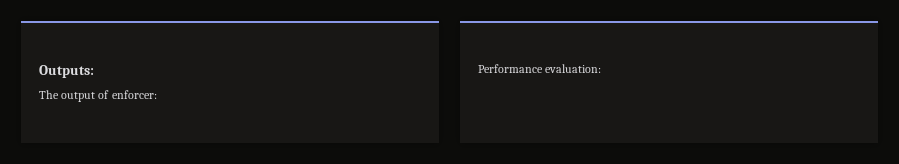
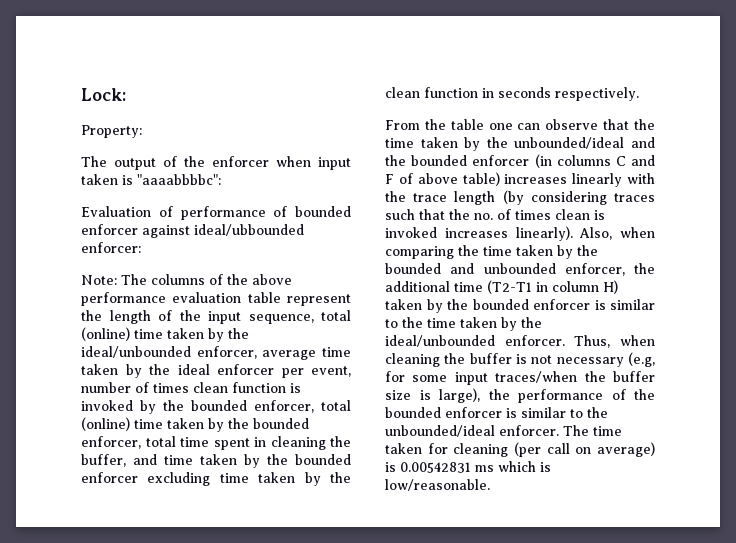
- Outputs:
+ Lock:
+ Property:
- The output of enforcer:
- Performance evaluation:
+ The output of the enforcer when input taken is "aaaabbbbc":
+ Evaluation of performance of bounded enforcer against ideal/ubbounded enforcer:
+ Note: The columns of the above performance evaluation table represent the length of the input sequence, total (online) time taken by the ideal/unbounded enforcer, average time taken by the ideal enforcer per event, number of times clean function is invoked by the bounded enforcer, total (online) time taken by the bounded enforcer, total time spent in cleaning the buffer, and time taken by the bounded enforcer excluding time taken by the clean function in seconds respectively.
+ From the table one can observe that the time taken by the unbounded/ideal and the bounded enforcer (in columns C and F of above table) increases linearly with the trace length (by considering traces such that the no. of times clean is invoked increases linearly). Also, when comparing the time taken by the bounded and unbounded enforcer, the additional time (T2-T1 in column H) taken by the bounded enforcer is similar to the time taken by the ideal/unbounded enforcer. Thus, when cleaning the buffer is not necessary (e.g, for some input traces/when the buffer size is large), the performance of the bounded enforcer is similar to the unbounded/ideal enforcer. The time taken for cleaning (per call on average) is 0.00542831 ms which is low/reasonable.

